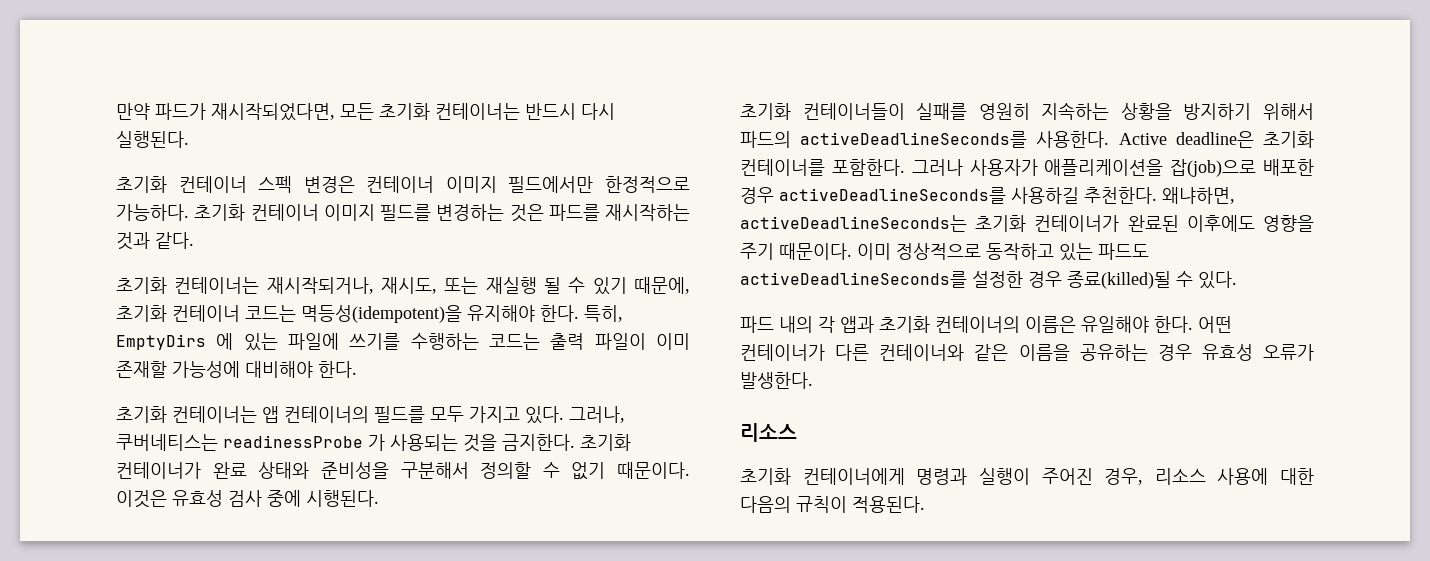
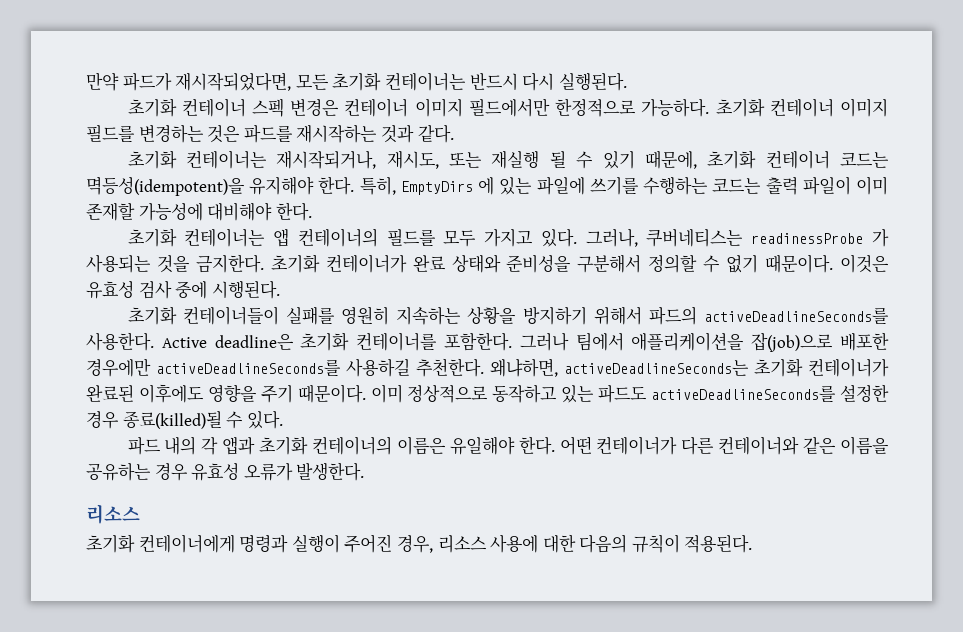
- 그러나 사용자가 애플리케이션을 잡(job)으로 배포한 경우 activeDeadlineSeconds를 사용하길 추천한다.
+ 그러나 팀에서 애플리케이션을 잡(job)으로 배포한 경우에만 activeDeadlineSeconds를 사용하길 추천한다.

